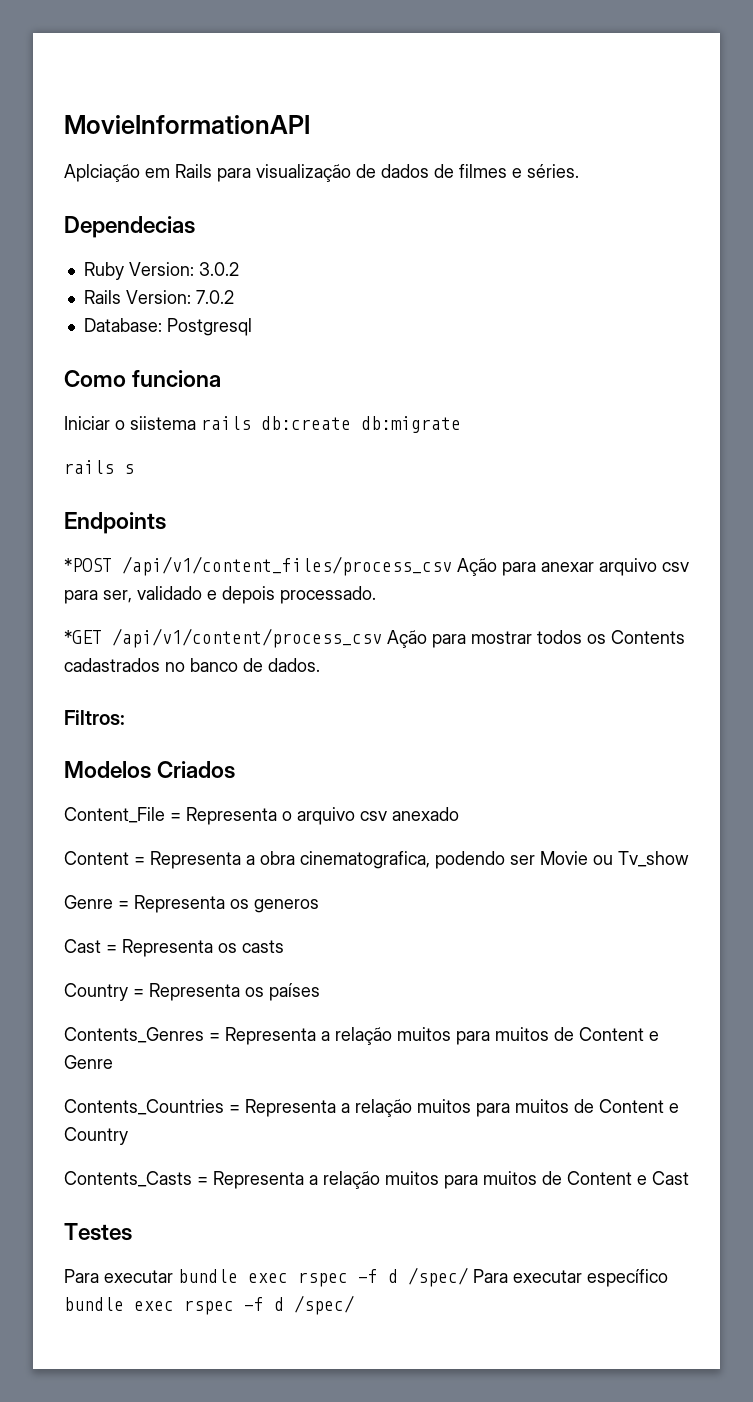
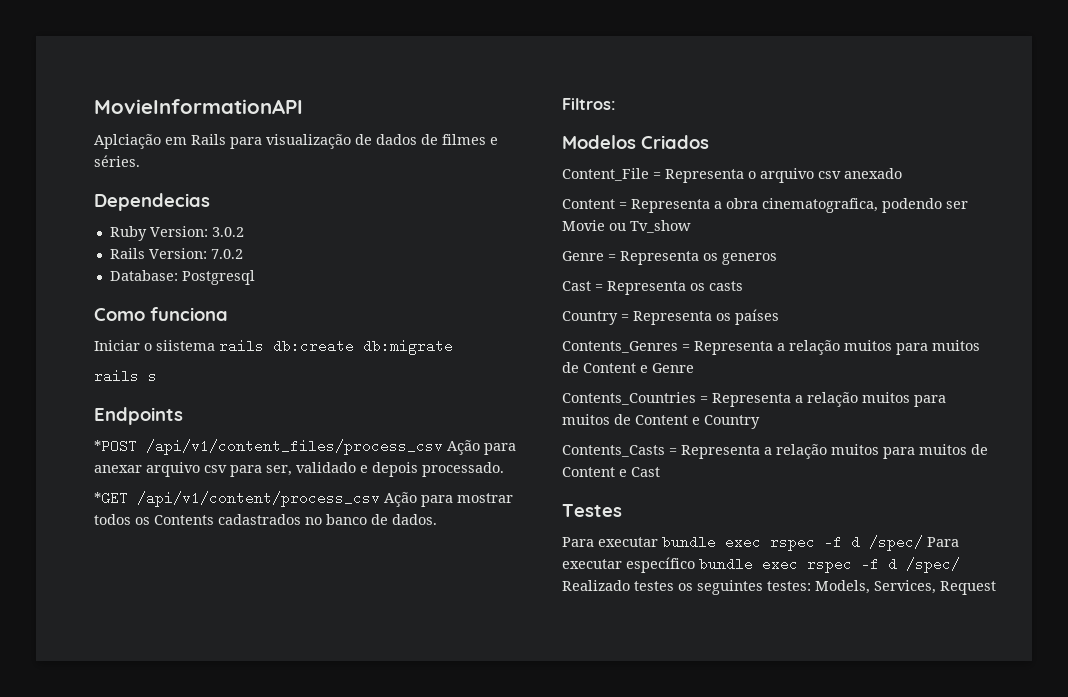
- Para executar bundle exec rspec -f d /spec/ Para executar específico bundle exec rspec -f d /spec/
+ Para executar bundle exec rspec -f d /spec/ Para executar específico bundle exec rspec -f d /spec/ Realizado testes os seguintes testes: Models, Services, Request

